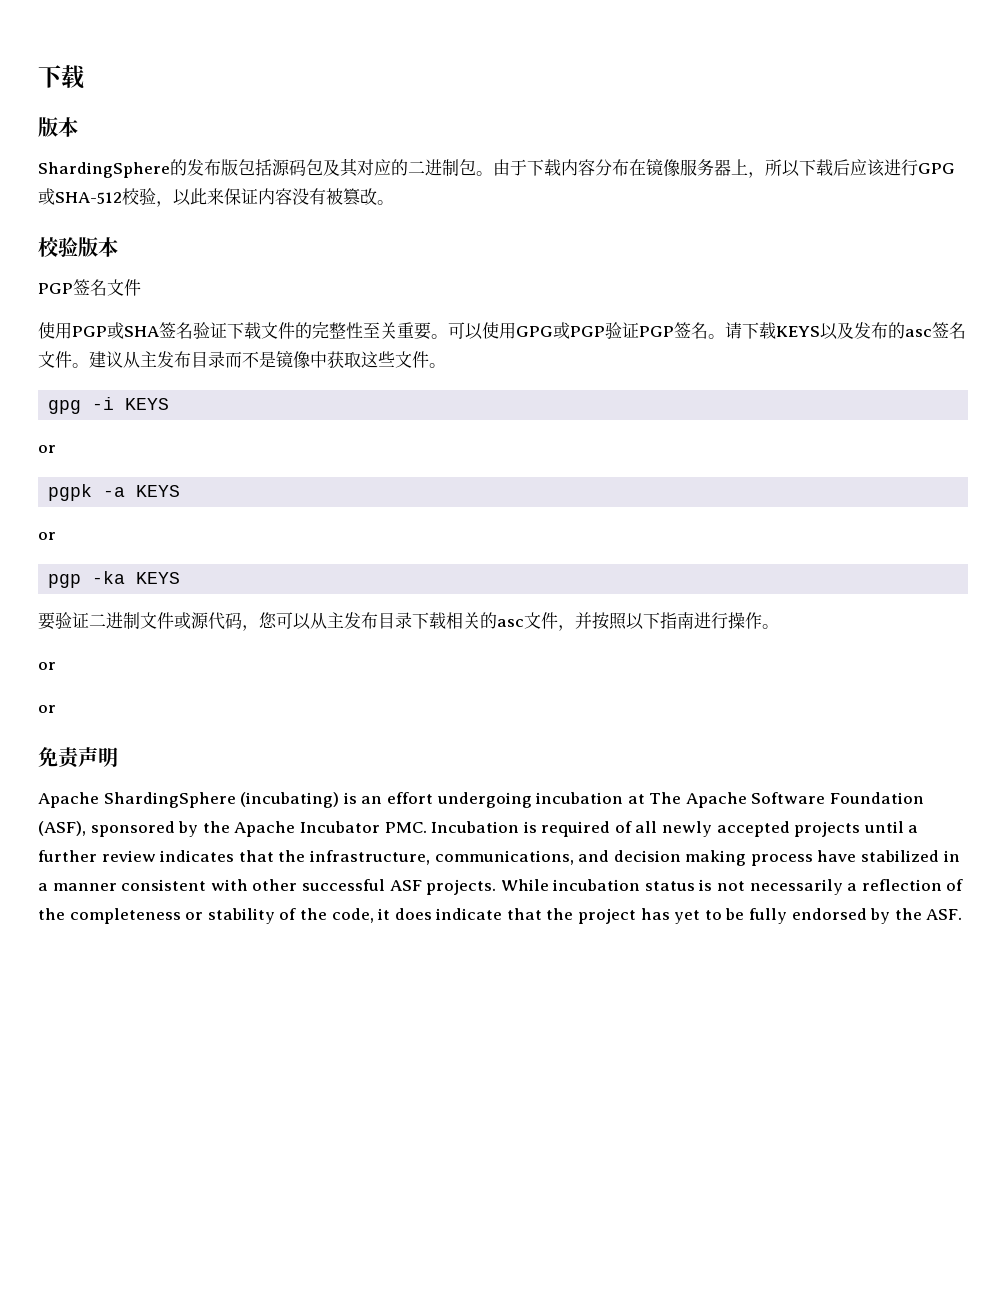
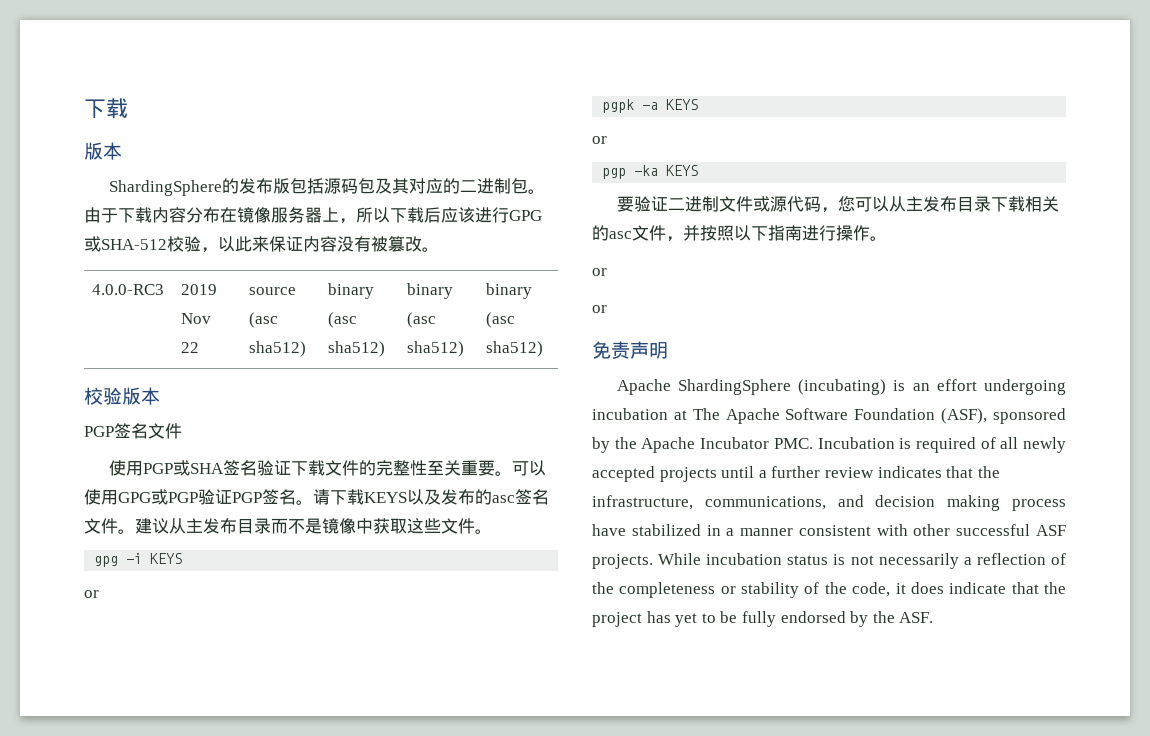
+ 4.0.0-RC3 | 2019 Nov 22 | source (asc sha512) | binary (asc sha512) | binary (asc sha512) | binary (asc sha512)

